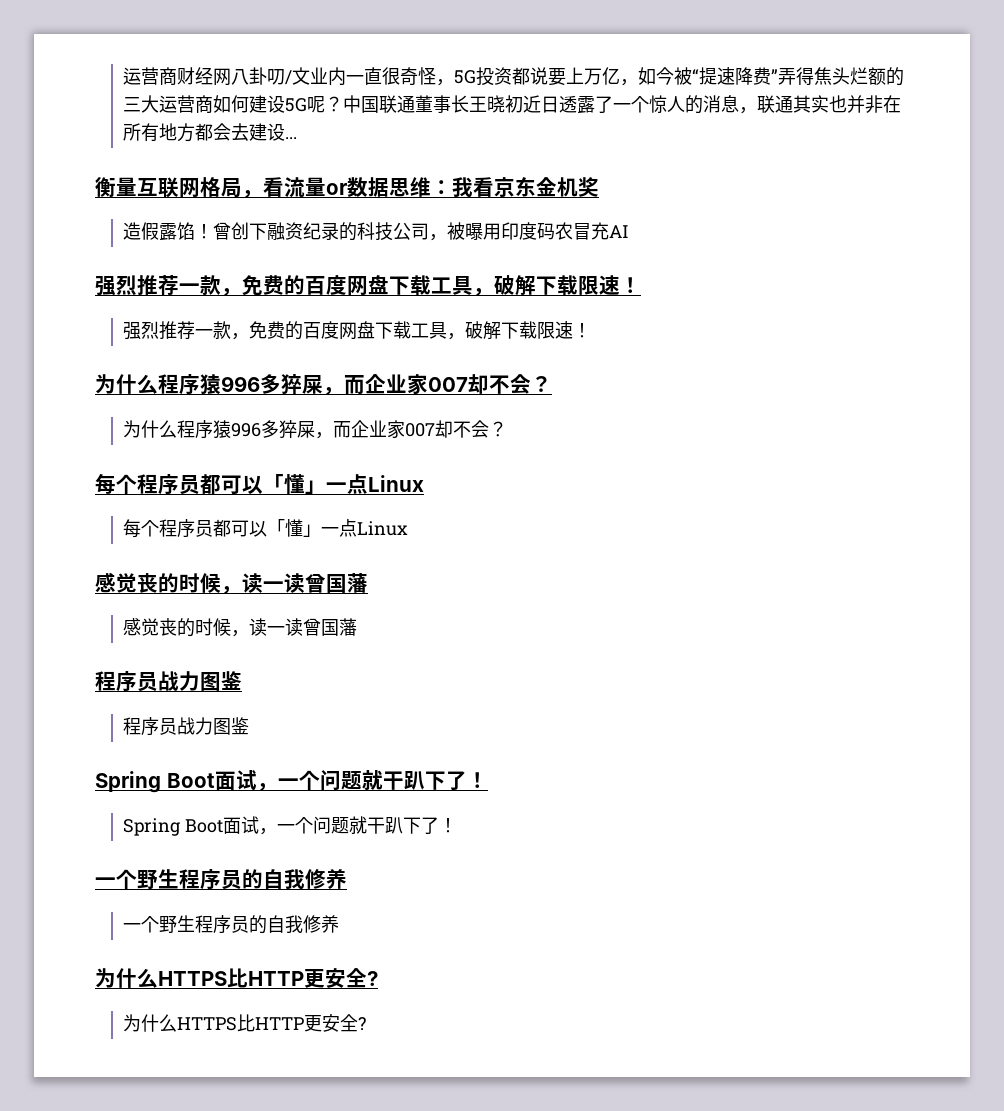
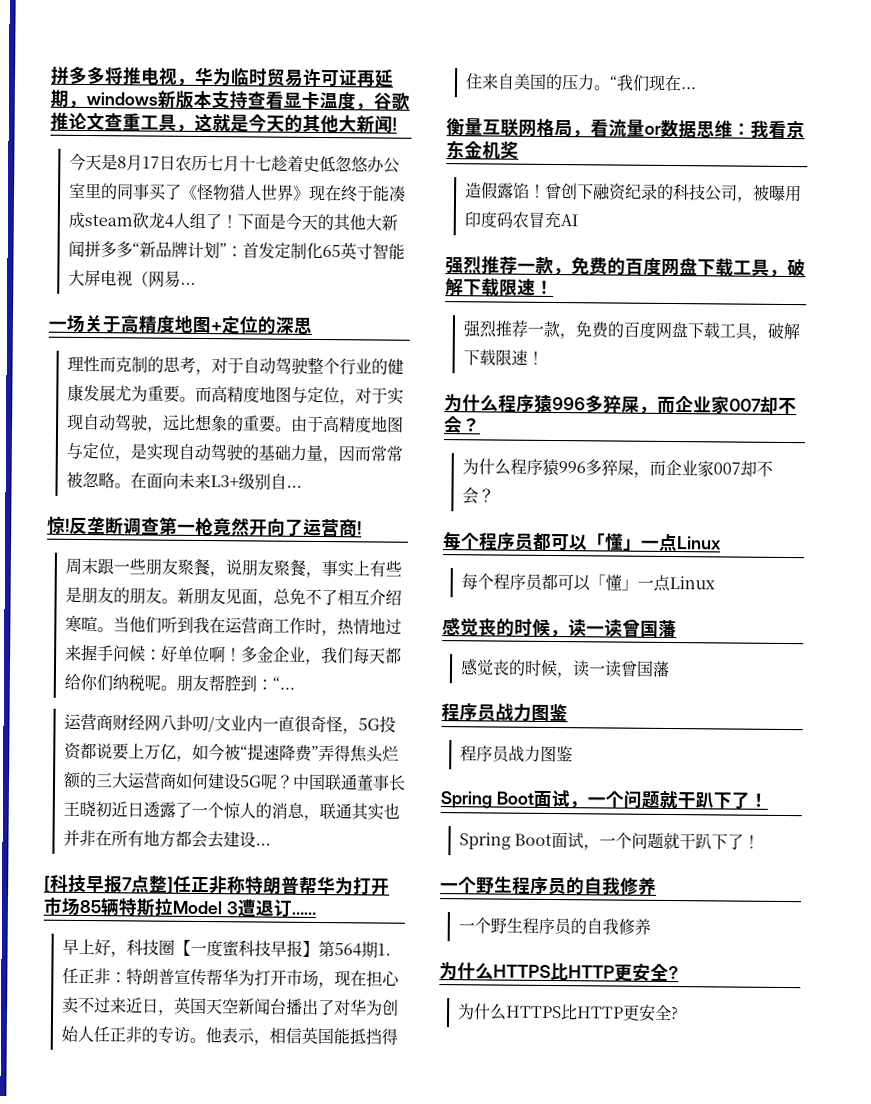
+ 拼多多将推电视，华为临时贸易许可证再延期，windows新版本支持查看显卡温度，谷歌推论文查重工具，这就是今天的其他大新闻!
+ 今天是8月17日农历七月十七趁着史低忽悠办公室里的同事买了《怪物猎人世界》现在终于能凑成steam砍龙4人组了！下面是今天的其他大新闻拼多多“新品牌计划”：首发定制化65英寸智能大屏电视（网易...
+ 一场关于高精度地图+定位的深思
+ 理性而克制的思考，对于自动驾驶整个行业的健康发展尤为重要。而高精度地图与定位，对于实现自动驾驶，远比想象的重要。由于高精度地图与定位，是实现自动驾驶的基础力量，因而常常被忽略。在面向未来L3+级别自...
+ 惊!反垄断调查第一枪竟然开向了运营商!
+ 周末跟一些朋友聚餐，说朋友聚餐，事实上有些是朋友的朋友。新朋友见面，总免不了相互介绍寒暄。当他们听到我在运营商工作时，热情地过来握手问候：好单位啊！多金企业，我们每天都给你们纳税呢。朋友帮腔到：“...
+ [科技早报7点整]任正非称特朗普帮华为打开市场85辆特斯拉Model 3遭退订……
+ 早上好，科技圈【一度蜜科技早报】第564期1.任正非：特朗普宣传帮华为打开市场，现在担心卖不过来近日，英国天空新闻台播出了对华为创始人任正非的专访。他表示，相信英国能抵挡得住来自美国的压力。“我们现在...

